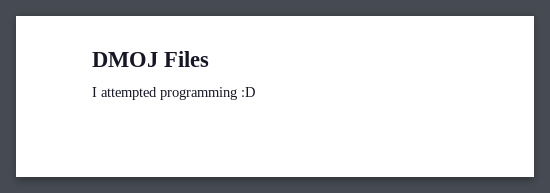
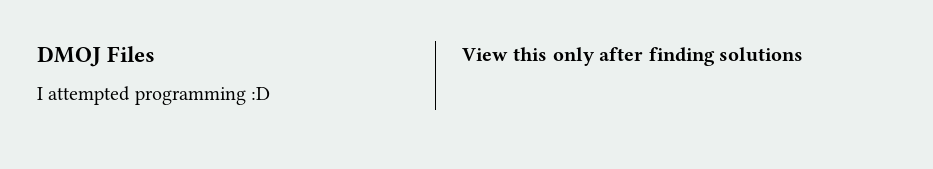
+ View this only after finding solutions

